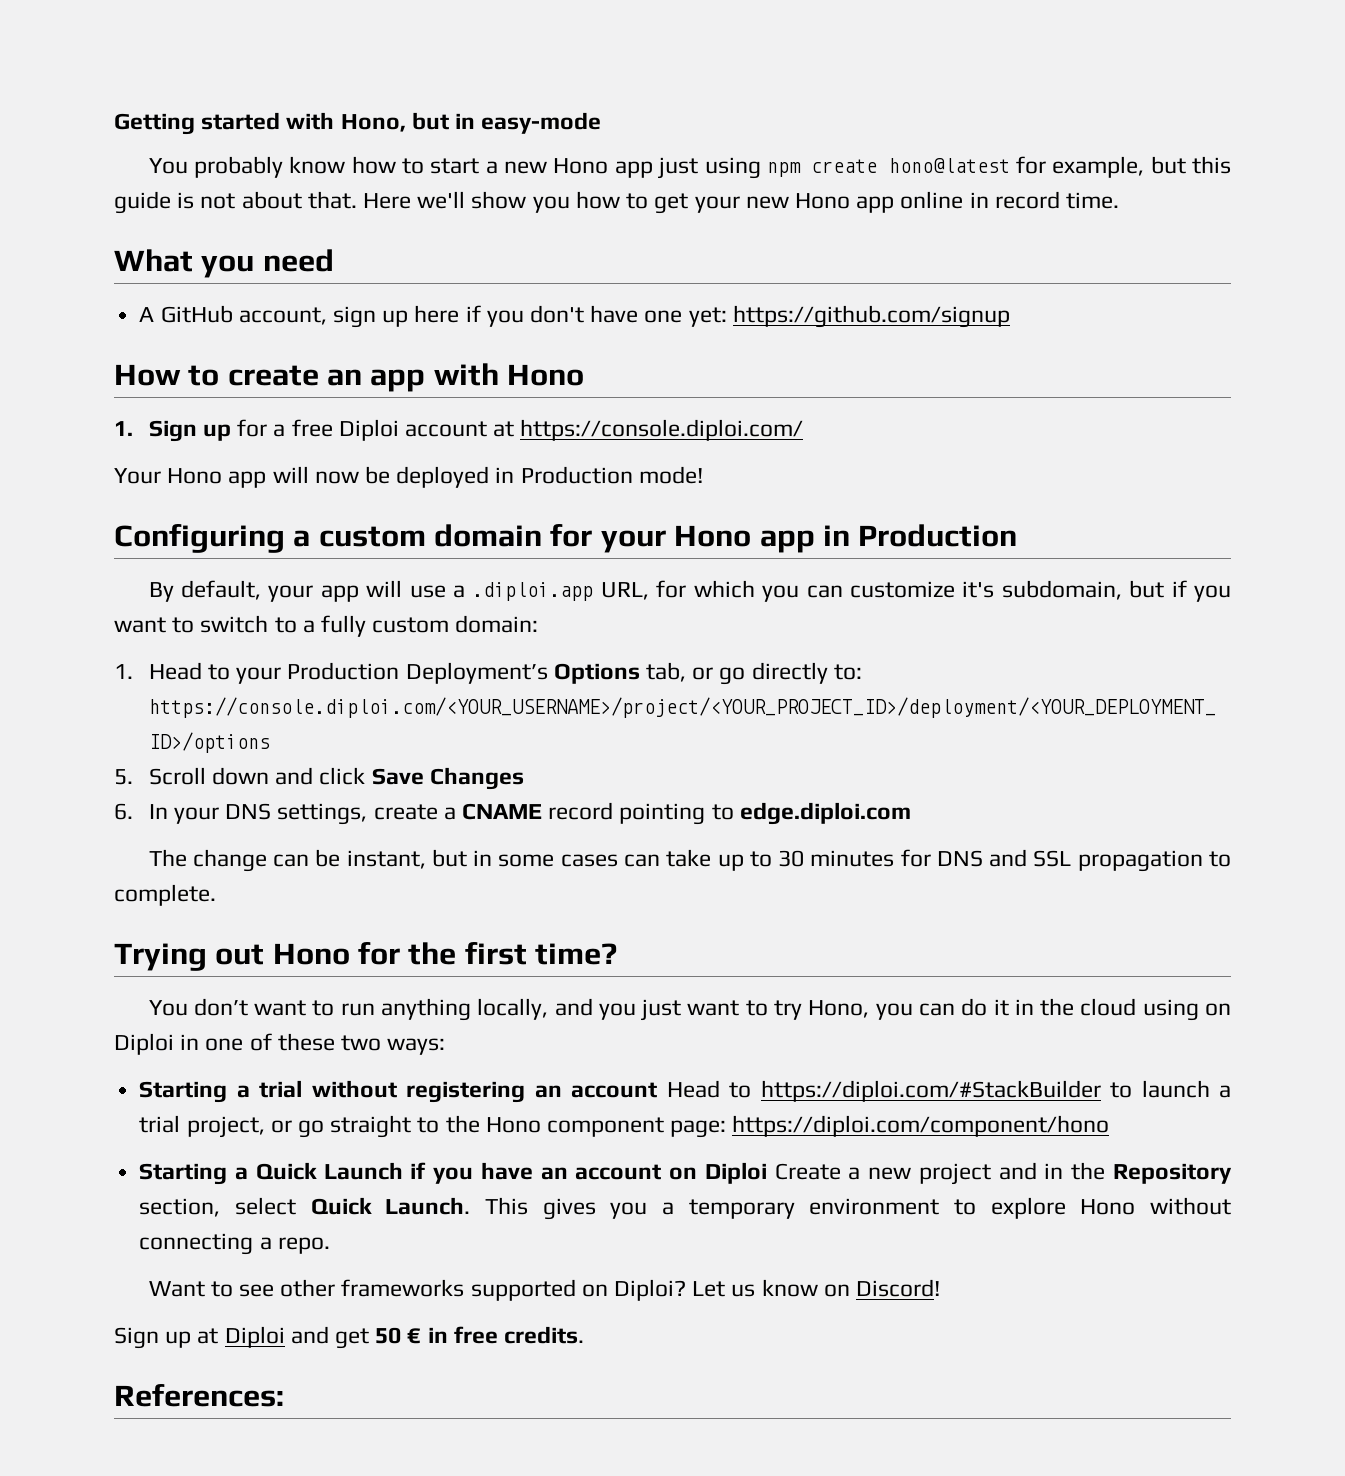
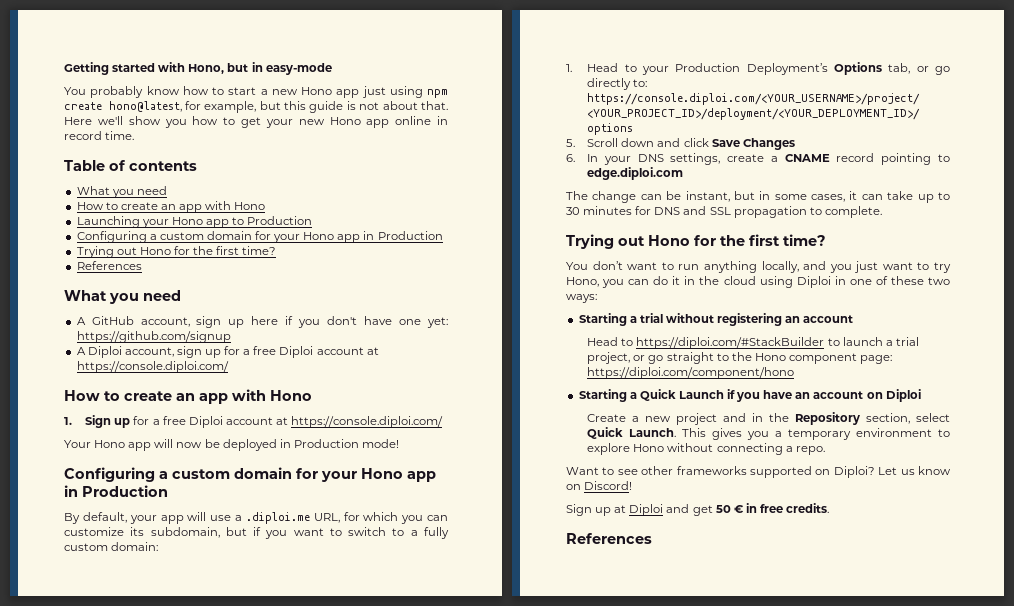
- You probably know how to start a new Hono app just using npm create hono@latest for example, but this guide is not about that.
+ You probably know how to start a new Hono app just using npm create hono@latest, for example, but this guide is not about that.
+ Table of contents
+ What you need
+ How to create an app with Hono
+ Launching your Hono app to Production
+ Configuring a custom domain for your Hono app in Production
+ Trying out Hono for the first time?
+ References
+ A Diploi account, sign up for a free Diploi account at https://console.diploi.com/
- By default, your app will use a .diploi.app URL, for which you can customize it's subdomain, but if you want to switch to a fully custom domain:
+ By default, your app will use a .diploi.me URL, for which you can customize its subdomain, but if you want to switch to a fully custom domain:
- The change can be instant, but in some cases can take up to 30 minutes for DNS and SSL propagation to complete.
+ The change can be instant, but in some cases, it can take up to 30 minutes for DNS and SSL propagation to complete.
- You don’t want to run anything locally, and you just want to try Hono, you can do it in the cloud using on Diploi in one of these two ways:
+ You don’t want to run anything locally, and you just want to try Hono, you can do it in the cloud using Diploi in one of these two ways:
- Starting a trial without registering an account Head to https://diploi.com/#StackBuilder to launch a trial project, or go straight to the Hono component page: https://diploi.com/component/hono
+ Starting a trial without registering an account
+ Head to https://diploi.com/#StackBuilder to launch a trial project, or go straight to the Hono component page: https://diploi.com/component/hono
- Starting a Quick Launch if you have an account on Diploi Create a new project and in the Repository section, select Quick Launch.
+ Starting a Quick Launch if you have an account on Diploi
+ Create a new project and in the Repository section, select Quick Launch.
  Sign up at Diploi and get 50 € in free credits.
- References:
+ References

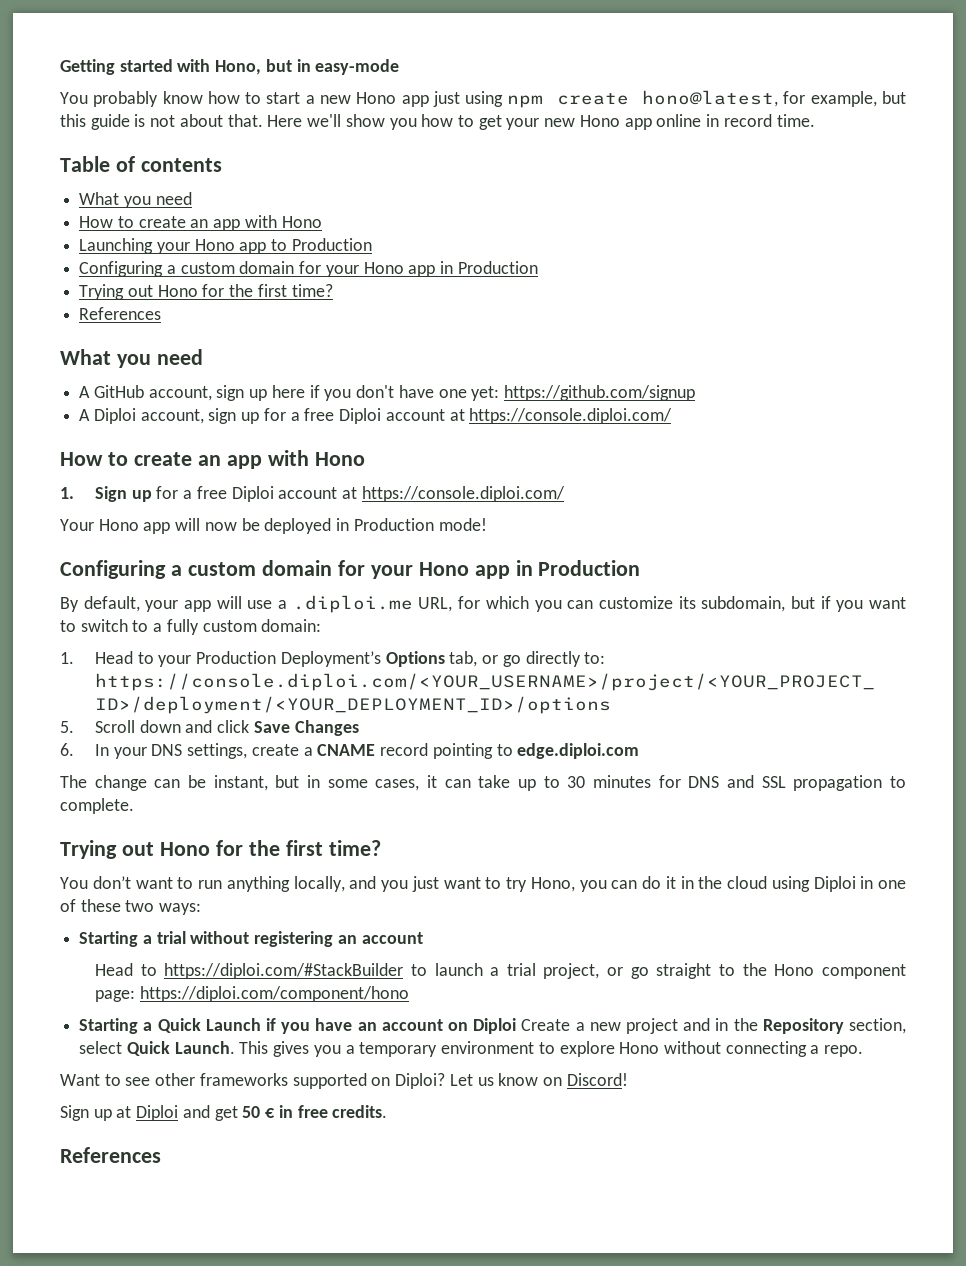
- Starting a Quick Launch if you have an account on Diploi
- Create a new project and in the Repository section, select Quick Launch.
+ Starting a Quick Launch if you have an account on Diploi Create a new project and in the Repository section, select Quick Launch.

